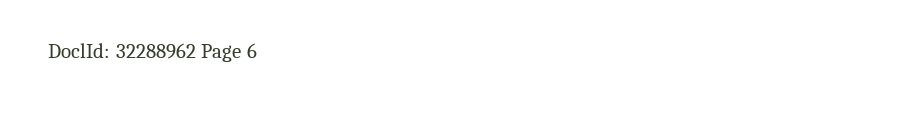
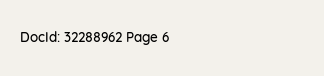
- DoclId: 32288962 Page 6
+ DocId: 32288962 Page 6

